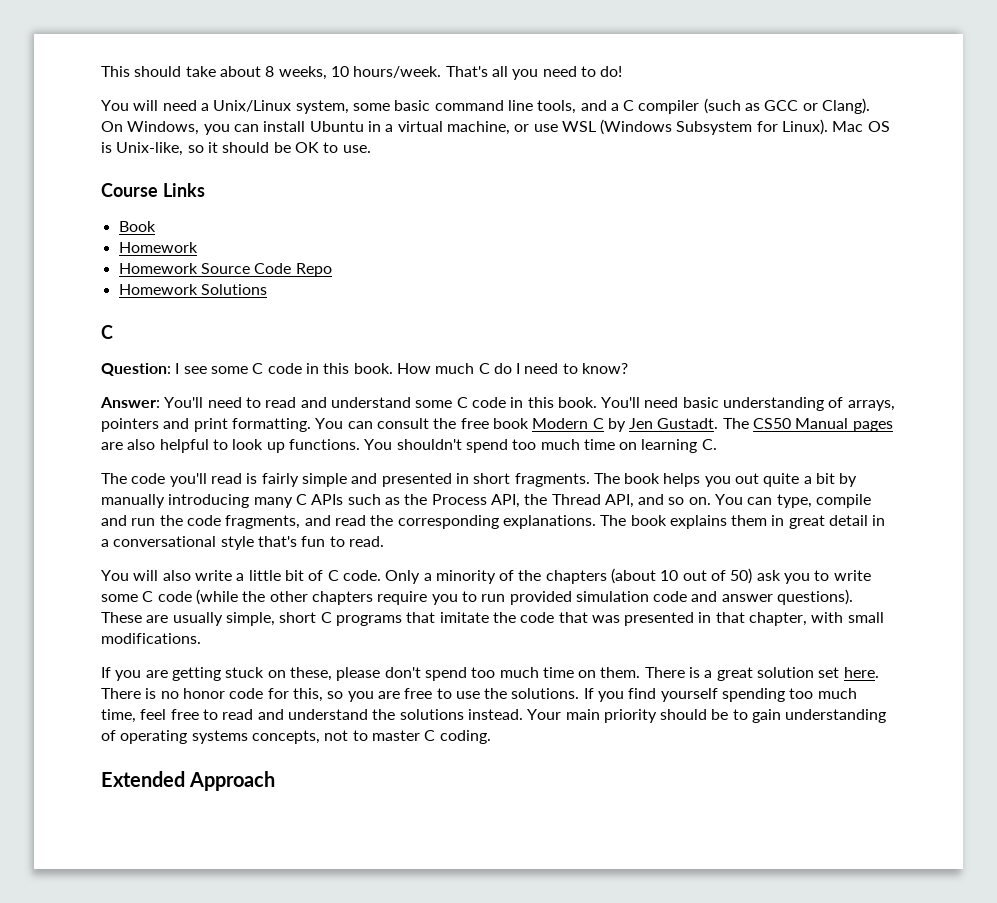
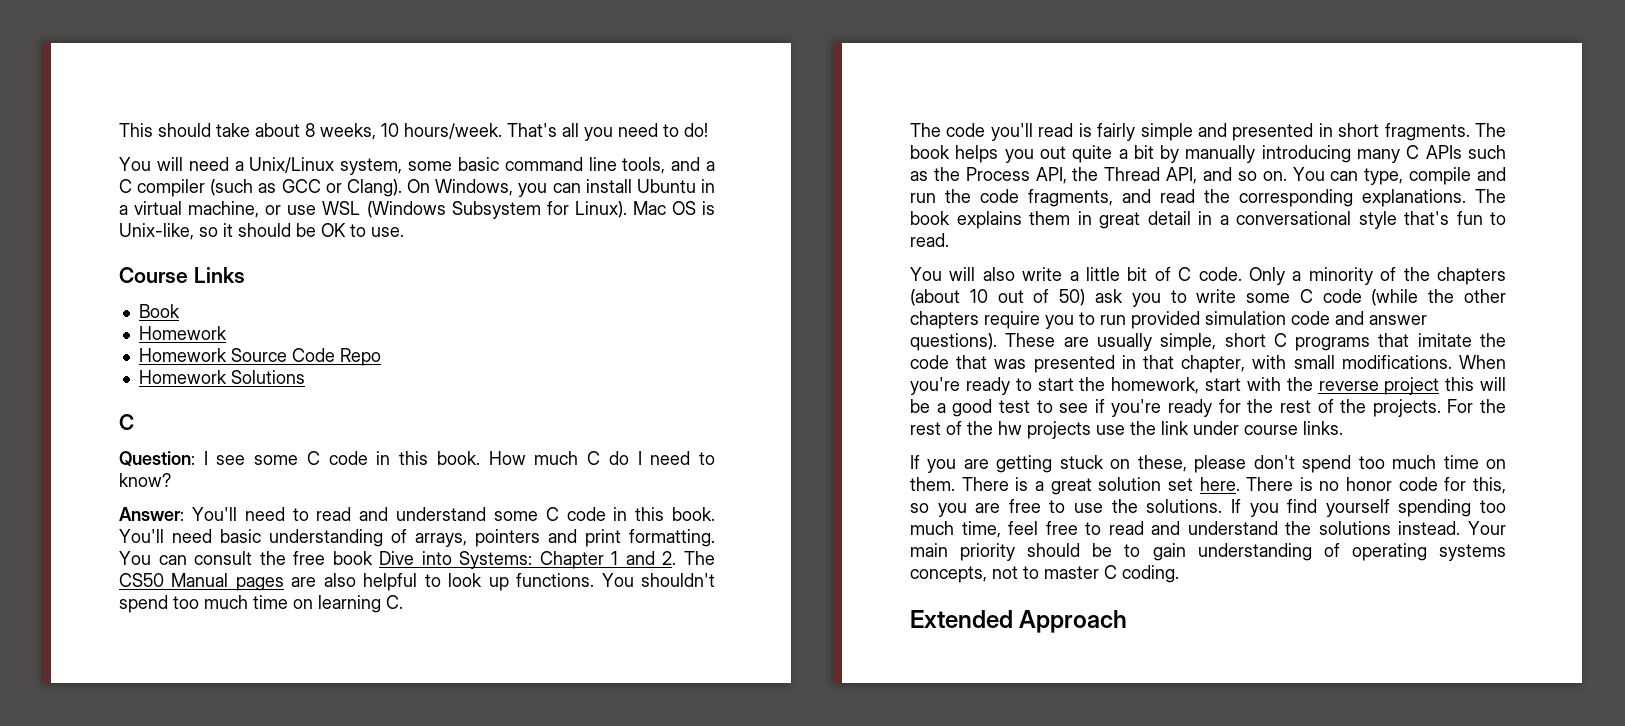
- You can consult the free book Modern C by Jen Gustadt. The CS50 Manual pages are also helpful to look up functions.
+ You can consult the free book Dive into Systems: Chapter 1 and 2. The CS50 Manual pages are also helpful to look up functions.
+ When you're ready to start the homework, start with the reverse project this will be a good test to see if you're ready for the rest of the projects. For the rest of the hw projects use the link under course links.

